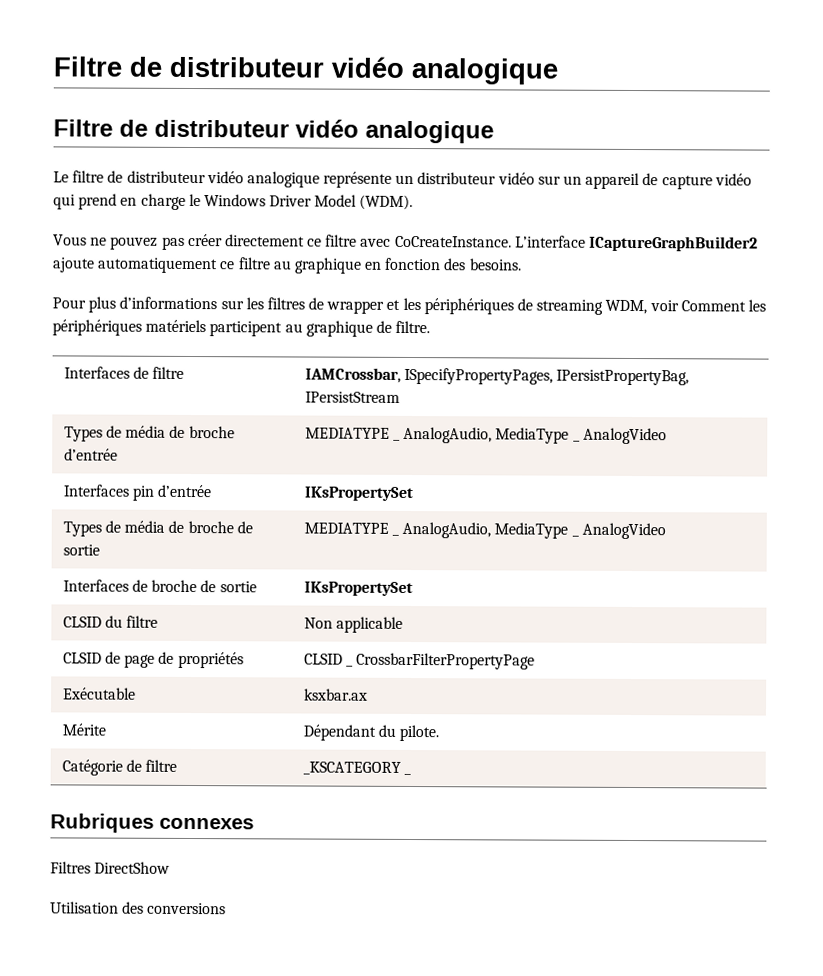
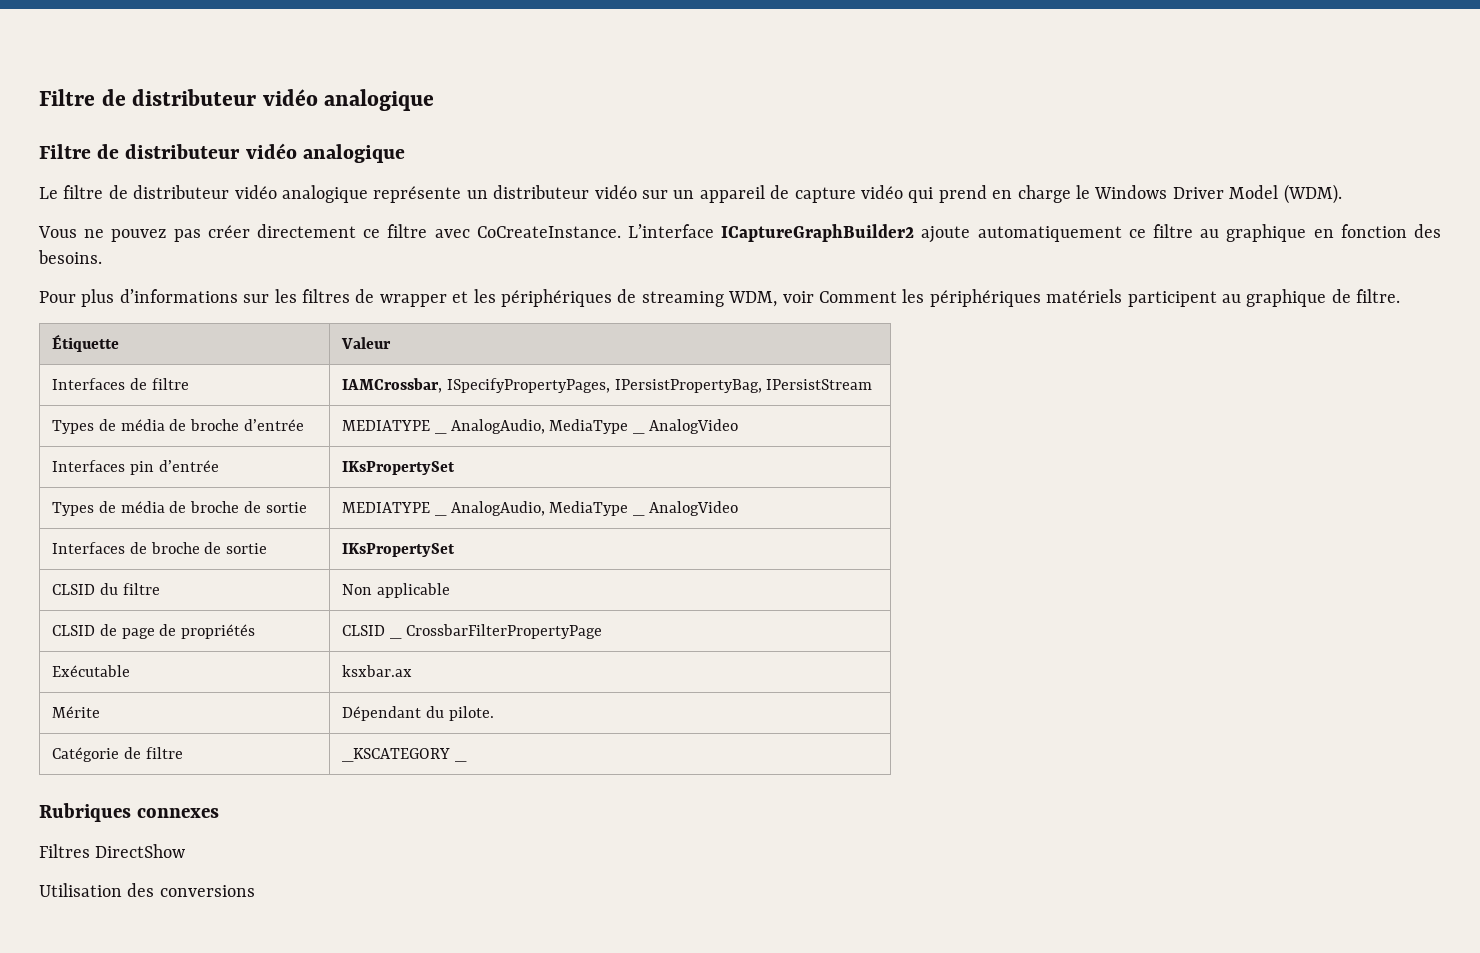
+ Étiquette | Valeur

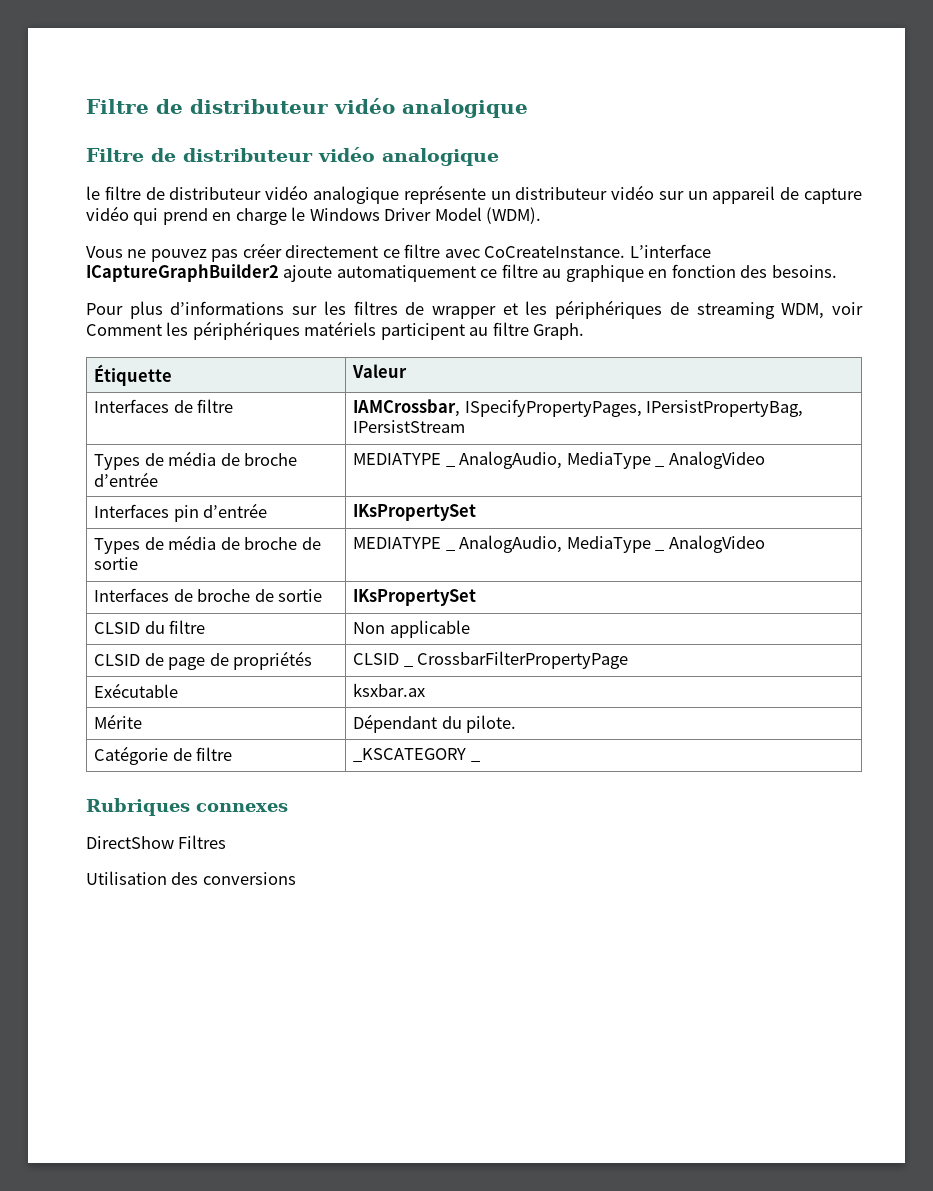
- Le filtre de distributeur vidéo analogique représente un distributeur vidéo sur un appareil de capture vidéo qui prend en charge le Windows Driver Model (WDM).
+ le filtre de distributeur vidéo analogique représente un distributeur vidéo sur un appareil de capture vidéo qui prend en charge le Windows Driver Model (WDM).
- Pour plus d’informations sur les filtres de wrapper et les périphériques de streaming WDM, voir Comment les périphériques matériels participent au graphique de filtre.
+ Pour plus d’informations sur les filtres de wrapper et les périphériques de streaming WDM, voir Comment les périphériques matériels participent au filtre Graph.
- Filtres DirectShow
+ DirectShow Filtres

